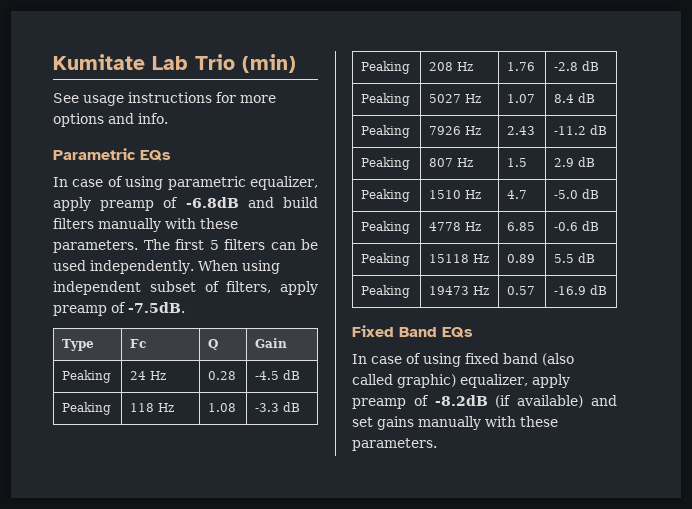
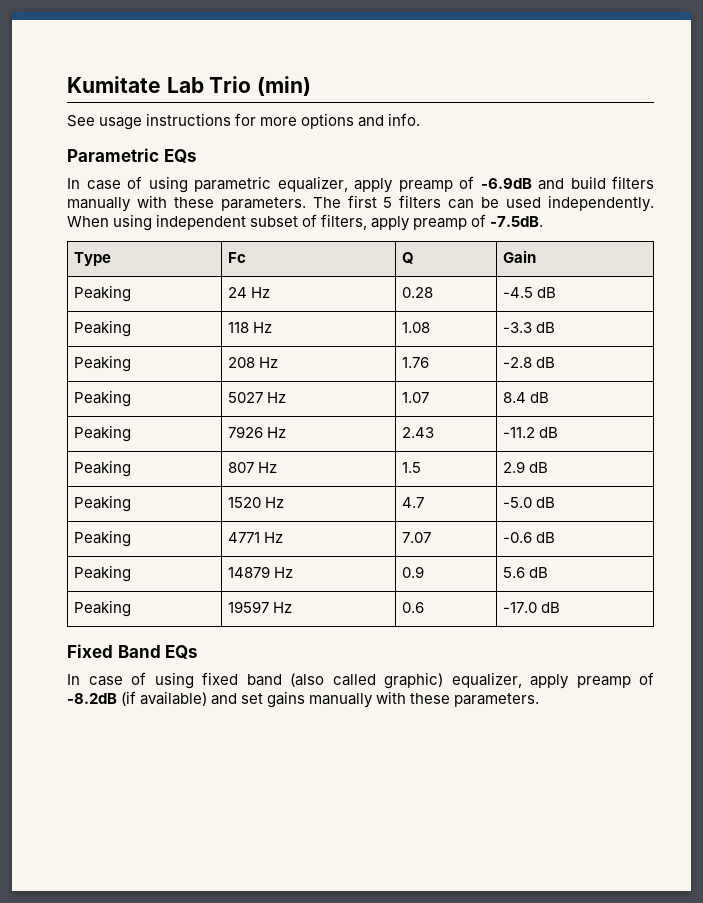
- In case of using parametric equalizer, apply preamp of -6.8dB and build filters manually with these parameters.
+ In case of using parametric equalizer, apply preamp of -6.9dB and build filters manually with these parameters.
- Peaking | 1510 Hz | 4.7 | -5.0 dB
+ Peaking | 1520 Hz | 4.7 | -5.0 dB
- Peaking | 4778 Hz | 6.85 | -0.6 dB
+ Peaking | 4771 Hz | 7.07 | -0.6 dB
- Peaking | 15118 Hz | 0.89 | 5.5 dB
- Peaking | 19473 Hz | 0.57 | -16.9 dB
+ Peaking | 14879 Hz | 0.9 | 5.6 dB
+ Peaking | 19597 Hz | 0.6 | -17.0 dB

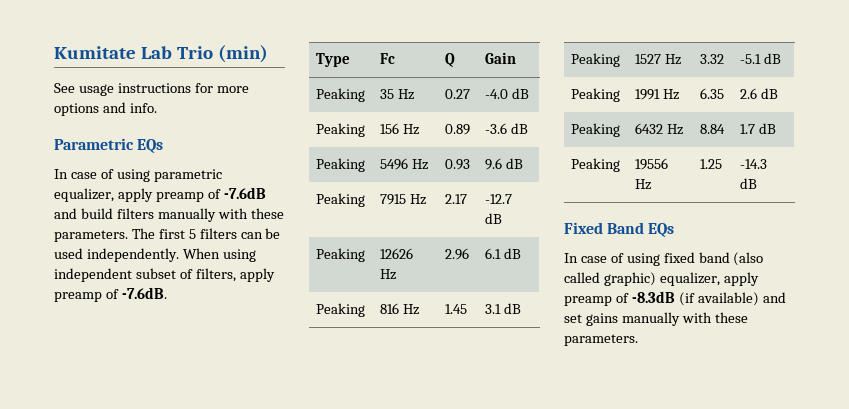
- In case of using parametric equalizer, apply preamp of -6.9dB and build filters manually with these parameters.
+ In case of using parametric equalizer, apply preamp of -7.6dB and build filters manually with these parameters.
- When using independent subset of filters, apply preamp of -7.5dB.
+ When using independent subset of filters, apply preamp of -7.6dB.
- Peaking | 24 Hz | 0.28 | -4.5 dB
- Peaking | 118 Hz | 1.08 | -3.3 dB
- Peaking | 208 Hz | 1.76 | -2.8 dB
- Peaking | 5027 Hz | 1.07 | 8.4 dB
- Peaking | 7926 Hz | 2.43 | -11.2 dB
- Peaking | 807 Hz | 1.5 | 2.9 dB
- Peaking | 1520 Hz | 4.7 | -5.0 dB
- Peaking | 4771 Hz | 7.07 | -0.6 dB
- Peaking | 14879 Hz | 0.9 | 5.6 dB
- Peaking | 19597 Hz | 0.6 | -17.0 dB
+ Peaking | 35 Hz | 0.27 | -4.0 dB
+ Peaking | 156 Hz | 0.89 | -3.6 dB
+ Peaking | 5496 Hz | 0.93 | 9.6 dB
+ Peaking | 7915 Hz | 2.17 | -12.7 dB
+ Peaking | 12626 Hz | 2.96 | 6.1 dB
+ Peaking | 816 Hz | 1.45 | 3.1 dB
+ Peaking | 1527 Hz | 3.32 | -5.1 dB
+ Peaking | 1991 Hz | 6.35 | 2.6 dB
+ Peaking | 6432 Hz | 8.84 | 1.7 dB
+ Peaking | 19556 Hz | 1.25 | -14.3 dB
- In case of using fixed band (also called graphic) equalizer, apply preamp of -8.2dB (if available) and set gains manually with these parameters.
+ In case of using fixed band (also called graphic) equalizer, apply preamp of -8.3dB (if available) and set gains manually with these parameters.

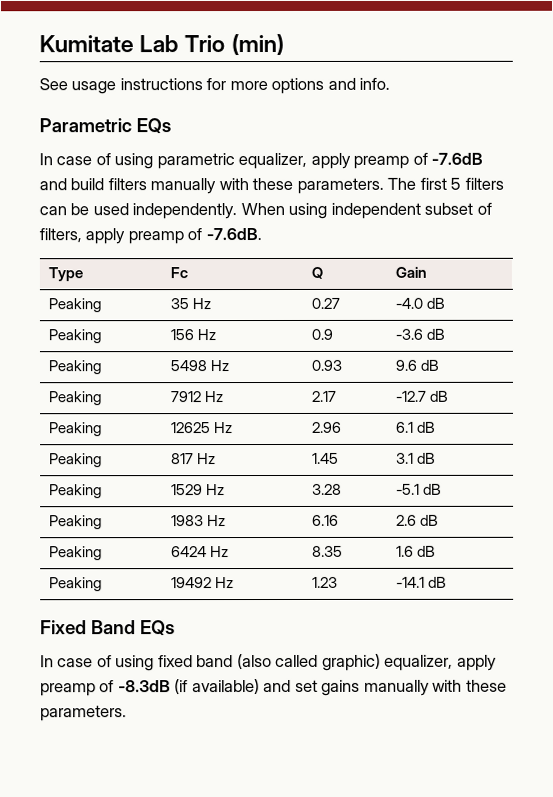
- Peaking | 156 Hz | 0.89 | -3.6 dB
+ Peaking | 156 Hz | 0.9 | -3.6 dB
- Peaking | 5496 Hz | 0.93 | 9.6 dB
+ Peaking | 5498 Hz | 0.93 | 9.6 dB
- Peaking | 7915 Hz | 2.17 | -12.7 dB
+ Peaking | 7912 Hz | 2.17 | -12.7 dB
- Peaking | 12626 Hz | 2.96 | 6.1 dB
+ Peaking | 12625 Hz | 2.96 | 6.1 dB
- Peaking | 816 Hz | 1.45 | 3.1 dB
+ Peaking | 817 Hz | 1.45 | 3.1 dB
- Peaking | 1527 Hz | 3.32 | -5.1 dB
+ Peaking | 1529 Hz | 3.28 | -5.1 dB
- Peaking | 1991 Hz | 6.35 | 2.6 dB
+ Peaking | 1983 Hz | 6.16 | 2.6 dB
- Peaking | 6432 Hz | 8.84 | 1.7 dB
- Peaking | 19556 Hz | 1.25 | -14.3 dB
+ Peaking | 6424 Hz | 8.35 | 1.6 dB
+ Peaking | 19492 Hz | 1.23 | -14.1 dB

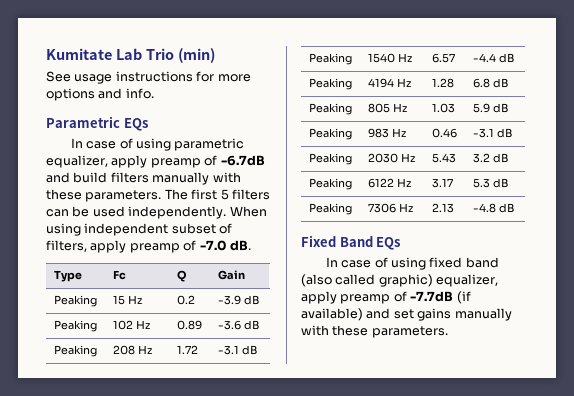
- In case of using parametric equalizer, apply preamp of -7.6dB and build filters manually with these parameters.
+ In case of using parametric equalizer, apply preamp of -6.7dB and build filters manually with these parameters.
- When using independent subset of filters, apply preamp of -7.6dB.
+ When using independent subset of filters, apply preamp of -7.0 dB.
- Peaking | 35 Hz | 0.27 | -4.0 dB
- Peaking | 156 Hz | 0.9 | -3.6 dB
+ Peaking | 15 Hz | 0.2 | -3.9 dB
+ Peaking | 102 Hz | 0.89 | -3.6 dB
- Peaking | 5498 Hz | 0.93 | 9.6 dB
- Peaking | 7912 Hz | 2.17 | -12.7 dB
- Peaking | 12625 Hz | 2.96 | 6.1 dB
- Peaking | 817 Hz | 1.45 | 3.1 dB
- Peaking | 1529 Hz | 3.28 | -5.1 dB
- Peaking | 1983 Hz | 6.16 | 2.6 dB
- Peaking | 6424 Hz | 8.35 | 1.6 dB
- Peaking | 19492 Hz | 1.23 | -14.1 dB
+ Peaking | 208 Hz | 1.72 | -3.1 dB
+ Peaking | 1540 Hz | 6.57 | -4.4 dB
+ Peaking | 4194 Hz | 1.28 | 6.8 dB
+ Peaking | 805 Hz | 1.03 | 5.9 dB
+ Peaking | 983 Hz | 0.46 | -3.1 dB
+ Peaking | 2030 Hz | 5.43 | 3.2 dB
+ Peaking | 6122 Hz | 3.17 | 5.3 dB
+ Peaking | 7306 Hz | 2.13 | -4.8 dB
- In case of using fixed band (also called graphic) equalizer, apply preamp of -8.3dB (if available) and set gains manually with these parameters.
+ In case of using fixed band (also called graphic) equalizer, apply preamp of -7.7dB (if available) and set gains manually with these parameters.

